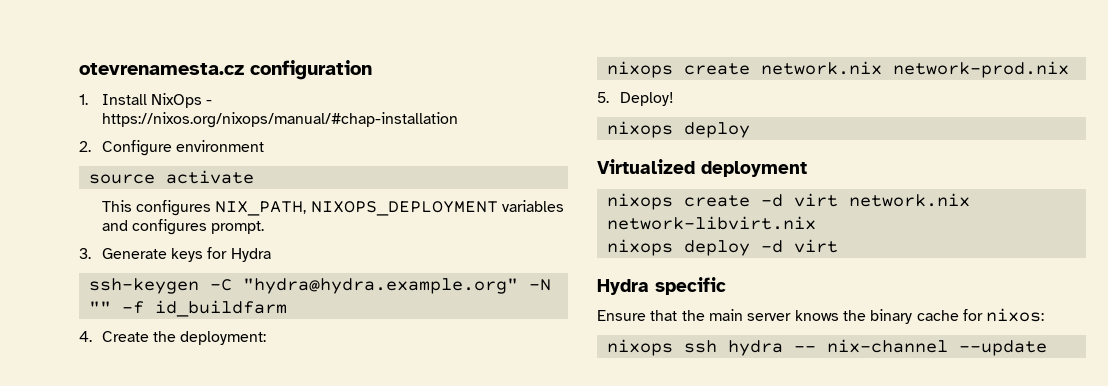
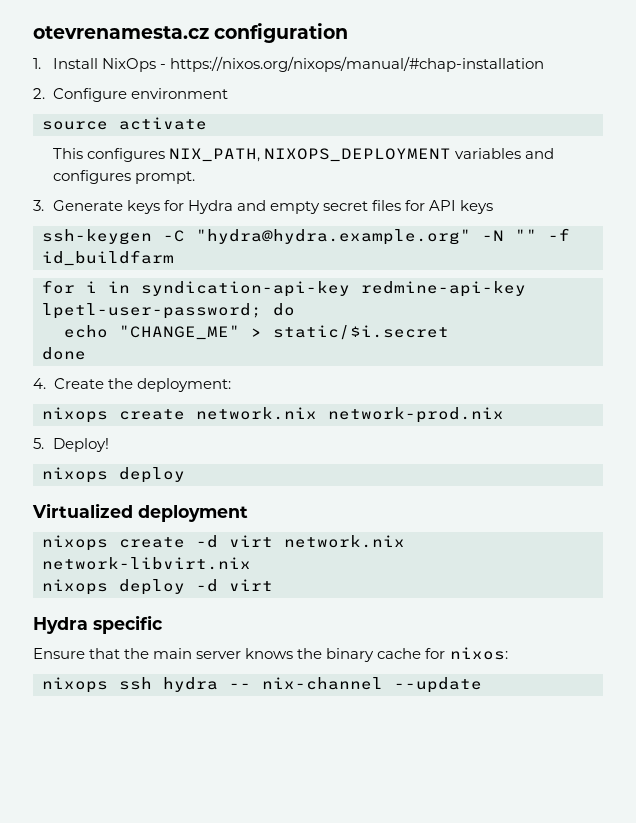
- 3. Generate keys for Hydra
+ 3. Generate keys for Hydra and empty secret files for API keys
+ for i in syndication-api-key redmine-api-key lpetl-user-password; do
+ echo "CHANGE_ME" > static/$i.secret
+ done

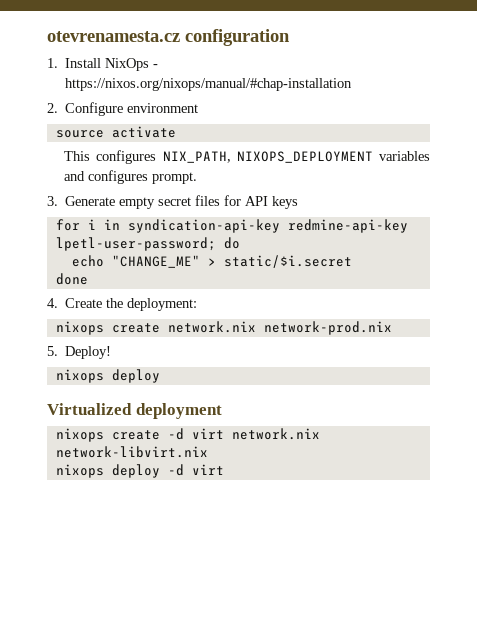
- 3. Generate keys for Hydra and empty secret files for API keys
+ 3. Generate empty secret files for API keys
- ssh-keygen -C "hydra@hydra.example.org" -N "" -f id_buildfarm
- Hydra specific
- Ensure that the main server knows the binary cache for nixos:
- nixops ssh hydra -- nix-channel --update

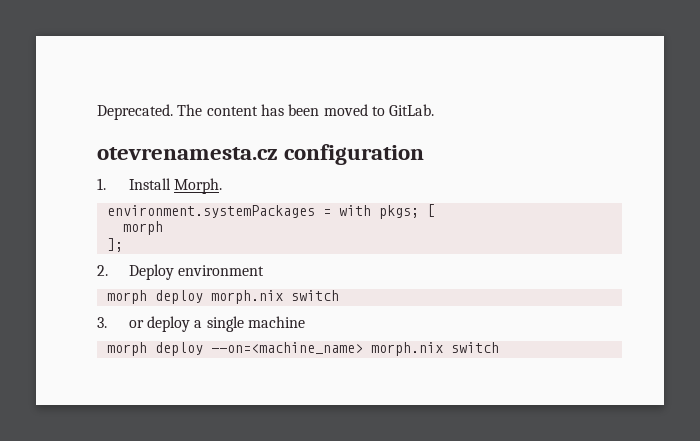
+ Deprecated. The content has been moved to GitLab.
  otevrenamesta.cz configuration
- 1. Install NixOps - https://nixos.org/nixops/manual/#chap-installation
+ 1. Install Morph.
+ environment.systemPackages = with pkgs; [
+ morph
+ ];
- 2. Configure environment
+ 2. Deploy environment
- source activate
- This configures NIX_PATH, NIXOPS_DEPLOYMENT variables and configures prompt.
- 3. Generate empty secret files for API keys
- for i in syndication-api-key redmine-api-key lpetl-user-password; do
- echo "CHANGE_ME" > static/$i.secret
- done
- 4. Create the deployment:
- nixops create network.nix network-prod.nix
- 5. Deploy!
- nixops deploy
- Virtualized deployment
- nixops create -d virt network.nix network-libvirt.nix
- nixops deploy -d virt
+ morph deploy morph.nix switch
+ 3. or deploy a single machine
+ morph deploy --on=<machine_name> morph.nix switch

